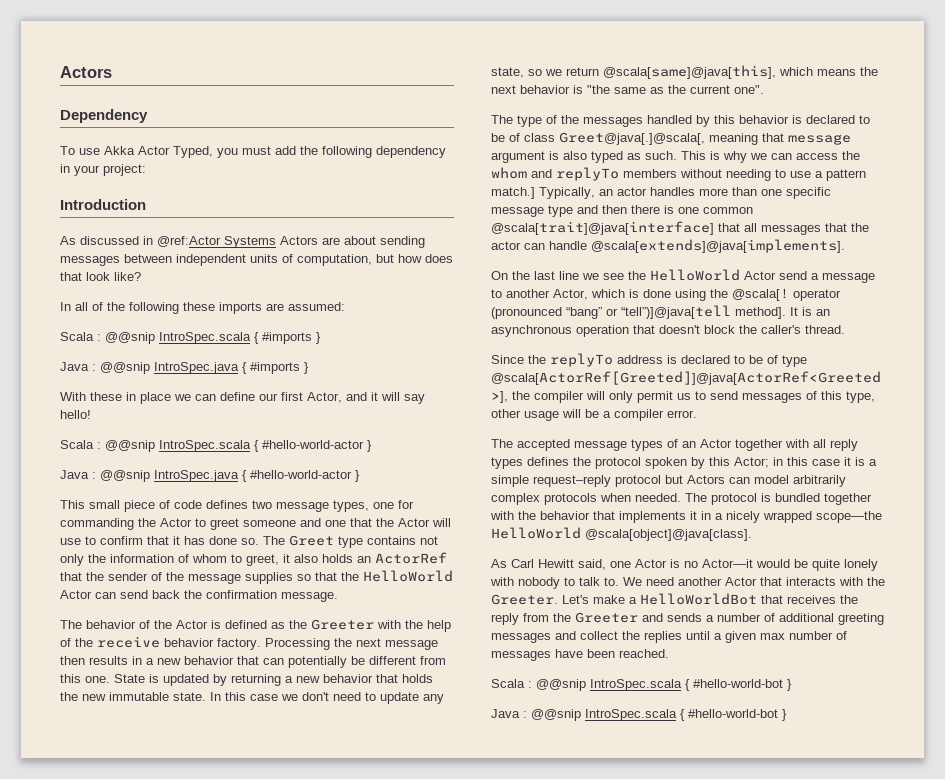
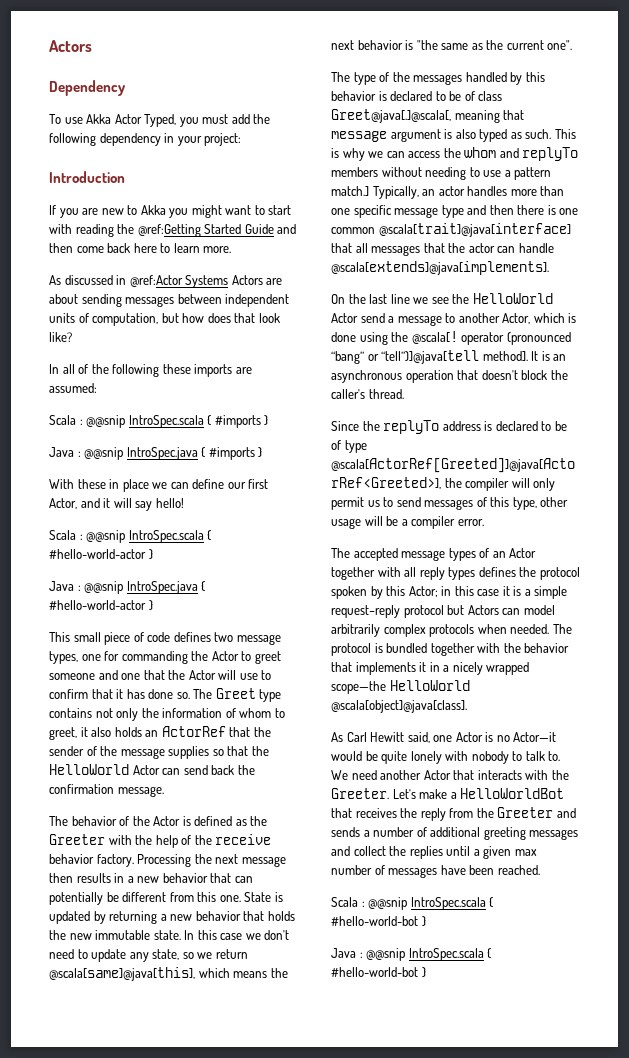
+ If you are new to Akka you might want to start with reading the @ref:Getting Started Guide and then come back here to learn more.

